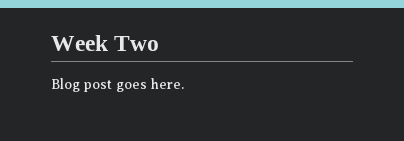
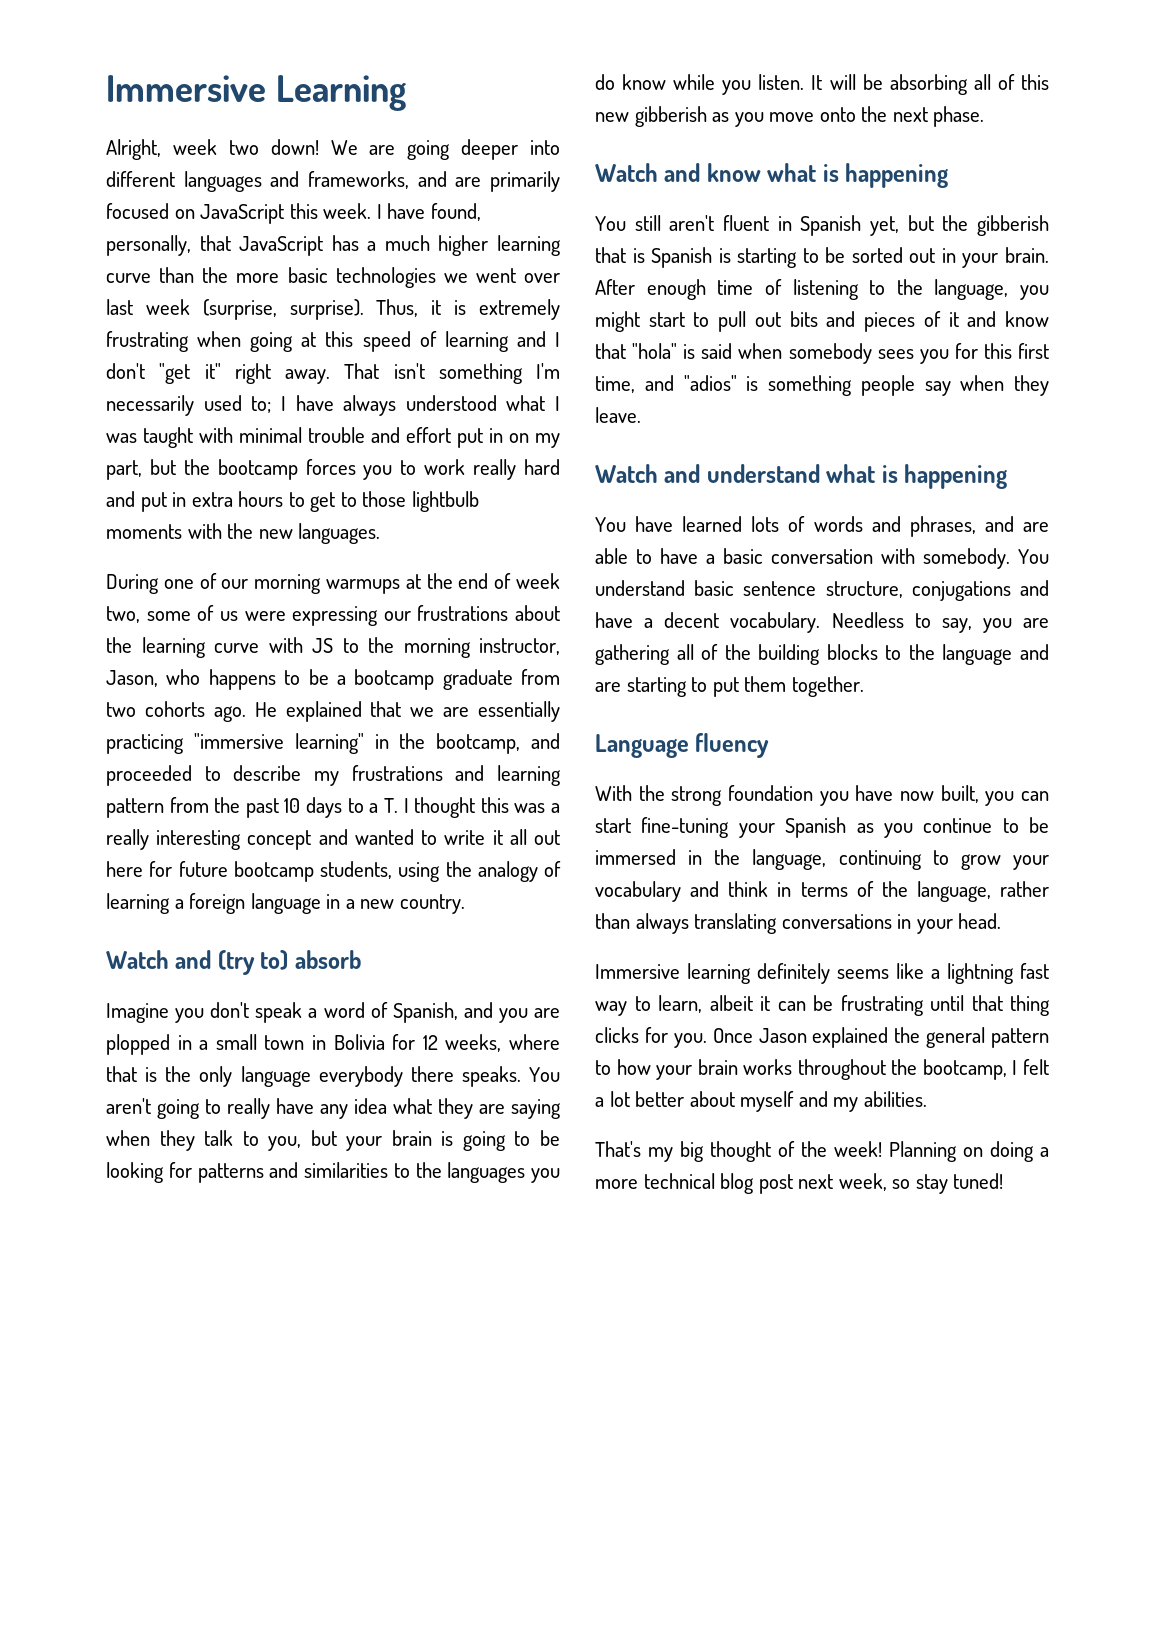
- Week Two
- Blog post goes here.
+ Immersive Learning
+ Alright, week two down! We are going deeper into different languages and frameworks, and are primarily focused on JavaScript this week. I have found, personally, that JavaScript has a much higher learning curve than the more basic technologies we went over last week (surprise, surprise). Thus, it is extremely frustrating when going at this speed of learning and I don't "get it" right away. That isn't something I'm necessarily used to; I have always understood what I was taught with minimal trouble and effort put in on my part, but the bootcamp forces you to work really hard and put in extra hours to get to those lightbulb moments with the new languages.
+ During one of our morning warmups at the end of week two, some of us were expressing our frustrations about the learning curve with JS to the morning instructor, Jason, who happens to be a bootcamp graduate from two cohorts ago. He explained that we are essentially practicing "immersive learning" in the bootcamp, and proceeded to describe my frustrations and learning pattern from the past 10 days to a T. I thought this was a really interesting concept and wanted to write it all out here for future bootcamp students, using the analogy of learning a foreign language in a new country.
+ Watch and (try to) absorb
+ Imagine you don't speak a word of Spanish, and you are plopped in a small town in Bolivia for 12 weeks, where that is the only language everybody there speaks. You aren't going to really have any idea what they are saying when they talk to you, but your brain is going to be looking for patterns and similarities to the languages you do know while you listen. It will be absorbing all of this new gibberish as you move onto the next phase.
+ Watch and know what is happening
+ You still aren't fluent in Spanish yet, but the gibberish that is Spanish is starting to be sorted out in your brain. After enough time of listening to the language, you might start to pull out bits and pieces of it and know that "hola" is said when somebody sees you for this first time, and "adios" is something people say when they leave.
+ Watch and understand what is happening
+ You have learned lots of words and phrases, and are able to have a basic conversation with somebody. You understand basic sentence structure, conjugations and have a decent vocabulary. Needless to say, you are gathering all of the building blocks to the language and are starting to put them together.
+ Language fluency
+ With the strong foundation you have now built, you can start fine-tuning your Spanish as you continue to be immersed in the language, continuing to grow your vocabulary and think in terms of the language, rather than always translating conversations in your head.
+ Immersive learning definitely seems like a lightning fast way to learn, albeit it can be frustrating until that thing clicks for you. Once Jason explained the general pattern to how your brain works throughout the bootcamp, I felt a lot better about myself and my abilities.
+ That's my big thought of the week! Planning on doing a more technical blog post next week, so stay tuned!

